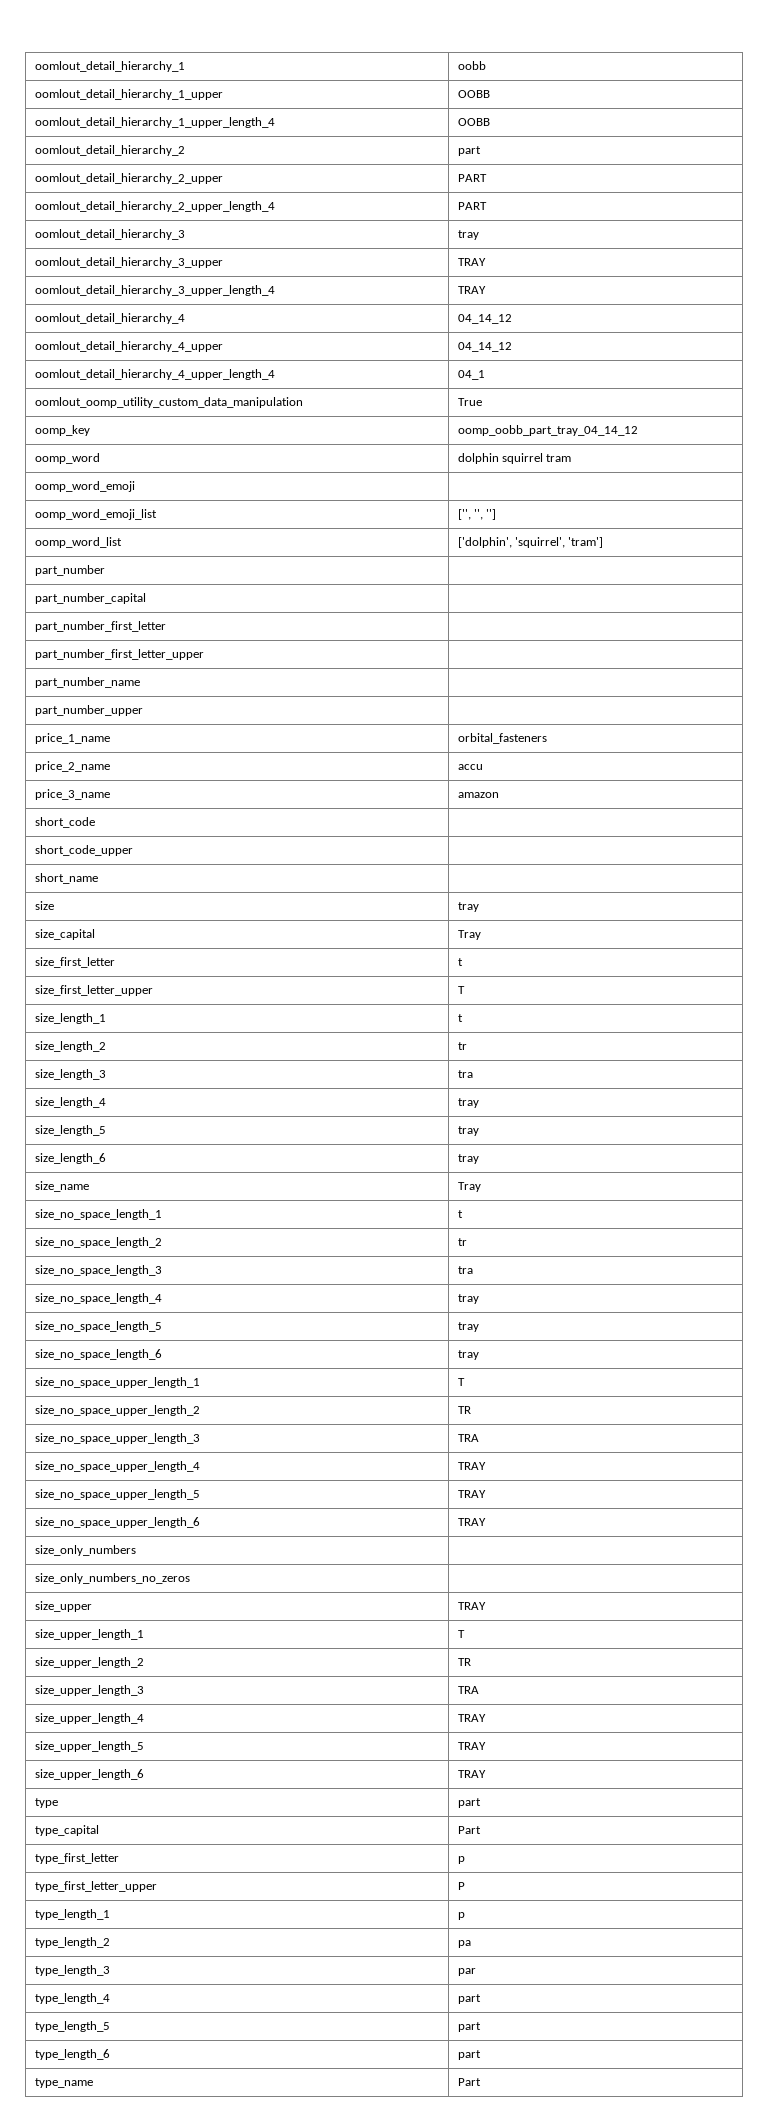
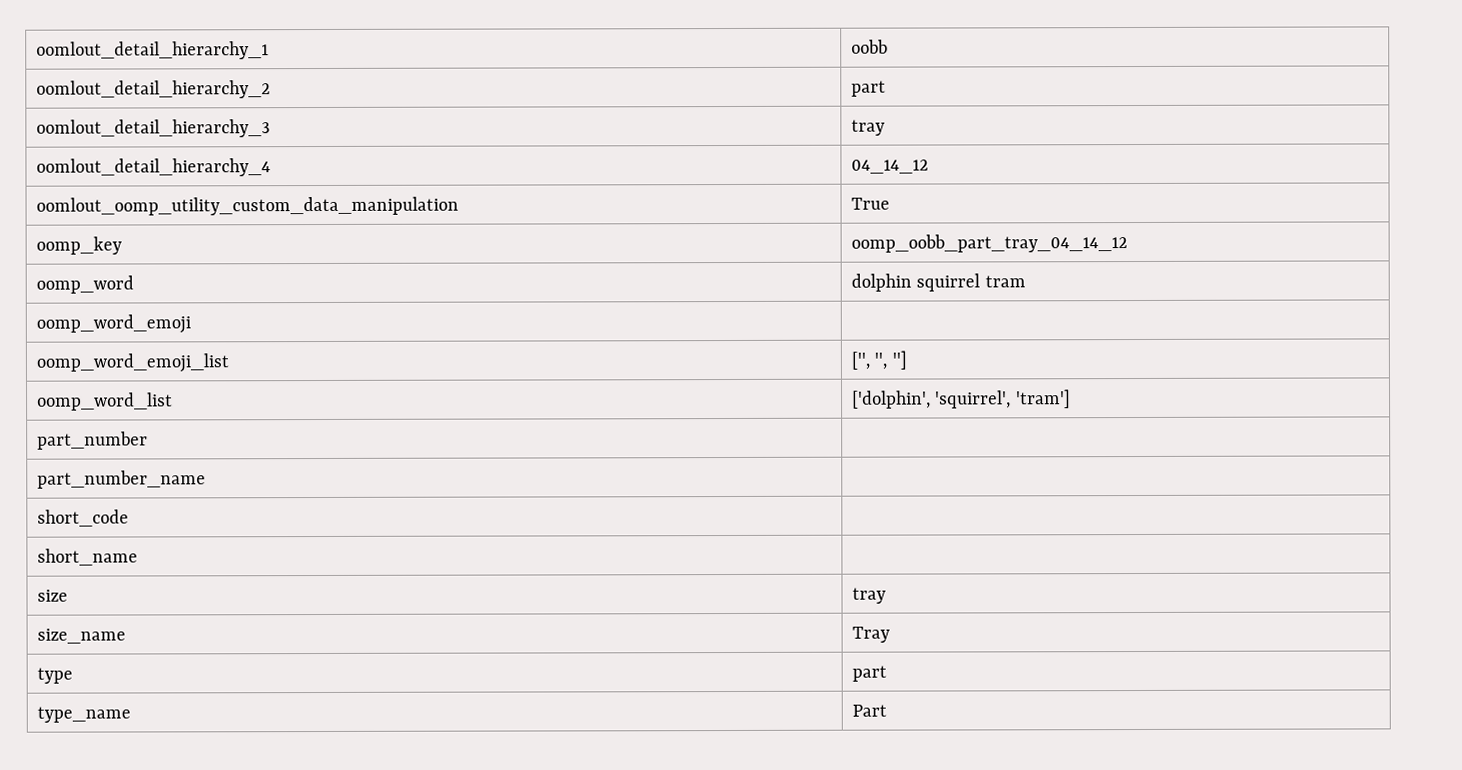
- oomlout_detail_hierarchy_1_upper | OOBB
- oomlout_detail_hierarchy_1_upper_length_4 | OOBB
  oomlout_detail_hierarchy_2 | part
- oomlout_detail_hierarchy_2_upper | PART
- oomlout_detail_hierarchy_2_upper_length_4 | PART
  oomlout_detail_hierarchy_3 | tray
- oomlout_detail_hierarchy_3_upper | TRAY
- oomlout_detail_hierarchy_3_upper_length_4 | TRAY
  oomlout_detail_hierarchy_4 | 04_14_12
- oomlout_detail_hierarchy_4_upper | 04_14_12
- oomlout_detail_hierarchy_4_upper_length_4 | 04_1
- part_number_capital |
- part_number_first_letter |
- part_number_first_letter_upper |
  part_number_name |
- part_number_upper |
- price_1_name | orbital_fasteners
- price_2_name | accu
- price_3_name | amazon
- short_code_upper |
- size_capital | Tray
- size_first_letter | t
- size_first_letter_upper | T
- size_length_1 | t
- size_length_2 | tr
- size_length_3 | tra
- size_length_4 | tray
- size_length_5 | tray
- size_length_6 | tray
  size_name | Tray
- size_no_space_length_1 | t
- size_no_space_length_2 | tr
- size_no_space_length_3 | tra
- size_no_space_length_4 | tray
- size_no_space_length_5 | tray
- size_no_space_length_6 | tray
- size_no_space_upper_length_1 | T
- size_no_space_upper_length_2 | TR
- size_no_space_upper_length_3 | TRA
- size_no_space_upper_length_4 | TRAY
- size_no_space_upper_length_5 | TRAY
- size_no_space_upper_length_6 | TRAY
- size_only_numbers |
- size_only_numbers_no_zeros |
- size_upper | TRAY
- size_upper_length_1 | T
- size_upper_length_2 | TR
- size_upper_length_3 | TRA
- size_upper_length_4 | TRAY
- size_upper_length_5 | TRAY
- size_upper_length_6 | TRAY
  type | part
- type_capital | Part
- type_first_letter | p
- type_first_letter_upper | P
- type_length_1 | p
- type_length_2 | pa
- type_length_3 | par
- type_length_4 | part
- type_length_5 | part
- type_length_6 | part

